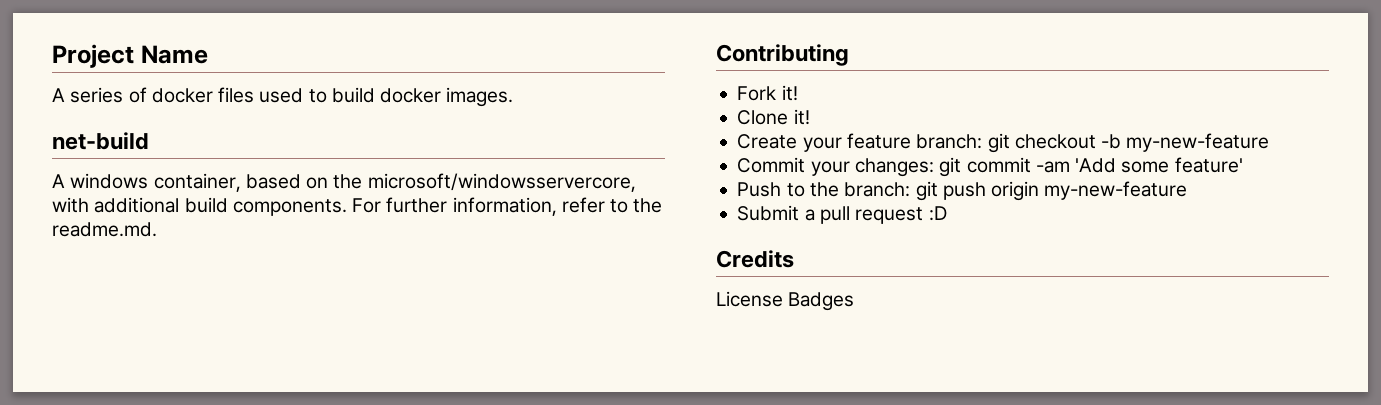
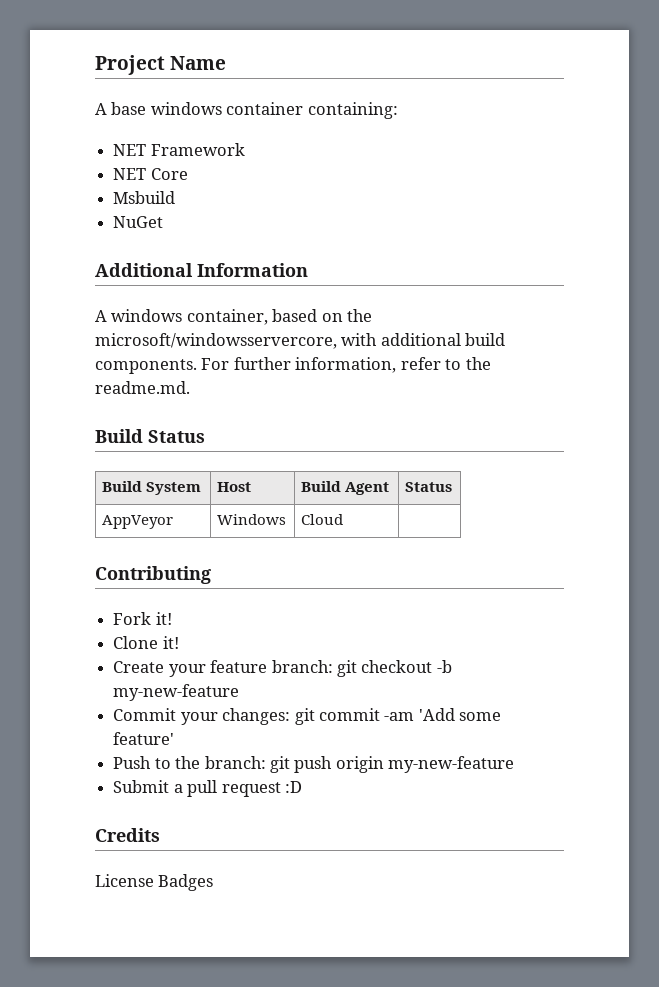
- A series of docker files used to build docker images.
- net-build
+ A base windows container containing:
+ NET Framework
+ NET Core
+ Msbuild
+ NuGet
+ Additional Information
+ Build Status
+ Build System | Host | Build Agent | Status
+ AppVeyor | Windows | Cloud |

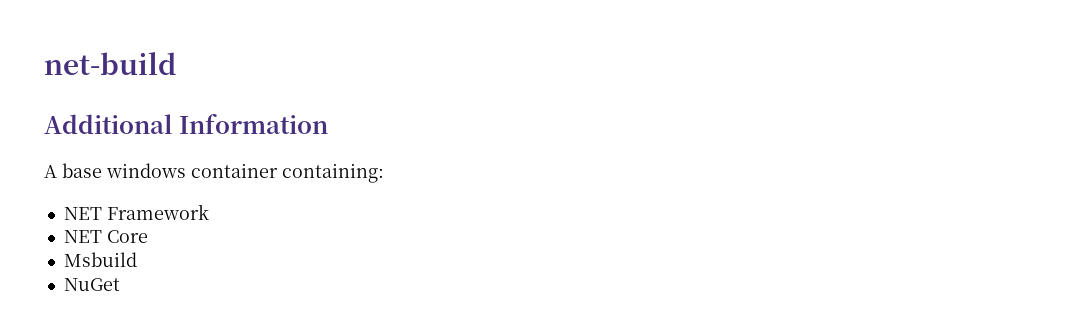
- Project Name
+ net-build
+ Additional Information
- Additional Information
- A windows container, based on the microsoft/windowsservercore, with additional build components. For further information, refer to the readme.md.
- Build Status
- Build System | Host | Build Agent | Status
- AppVeyor | Windows | Cloud |
- Contributing
- Fork it!
- Clone it!
- Create your feature branch: git checkout -b my-new-feature
- Commit your changes: git commit -am 'Add some feature'
- Push to the branch: git push origin my-new-feature
- Submit a pull request :D
- Credits
- License Badges

